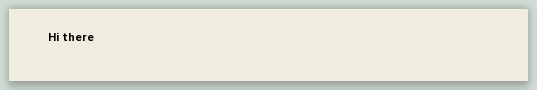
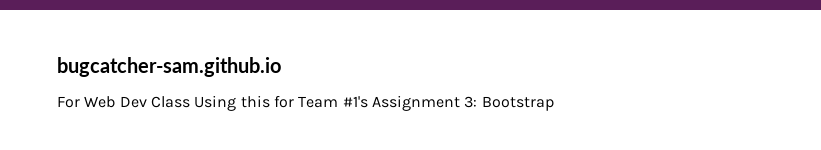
- Hi there
+ bugcatcher-sam.github.io
+ For Web Dev Class Using this for Team #1's Assignment 3: Bootstrap

